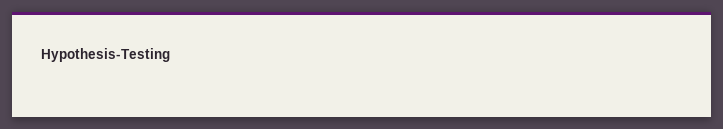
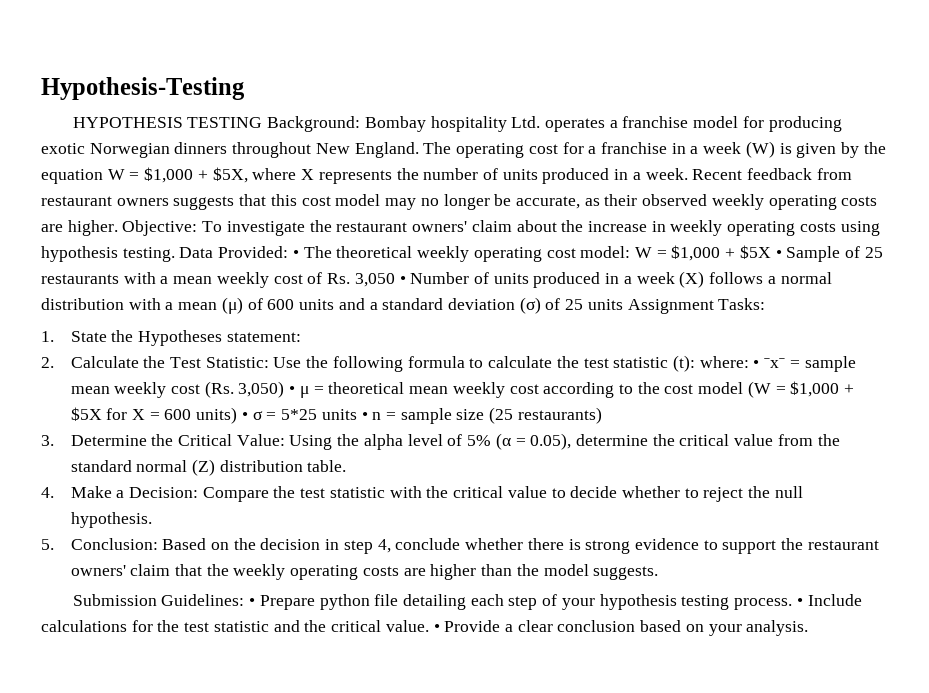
+ HYPOTHESIS TESTING Background: Bombay hospitality Ltd. operates a franchise model for producing exotic Norwegian dinners throughout New England. The operating cost for a franchise in a week (W) is given by the equation W = $1,000 + $5X, where X represents the number of units produced in a week. Recent feedback from restaurant owners suggests that this cost model may no longer be accurate, as their observed weekly operating costs are higher. Objective: To investigate the restaurant owners' claim about the increase in weekly operating costs using hypothesis testing. Data Provided: • The theoretical weekly operating cost model: W = $1,000 + $5X • Sample of 25 restaurants with a mean weekly cost of Rs. 3,050 • Number of units produced in a week (X) follows a normal distribution with a mean (μ) of 600 units and a standard deviation (σ) of 25 units Assignment Tasks:
+ 1. State the Hypotheses statement:
+ 2. Calculate the Test Statistic: Use the following formula to calculate the test statistic (t): where: • ˉxˉ = sample mean weekly cost (Rs. 3,050) • μ = theoretical mean weekly cost according to the cost model (W = $1,000 + $5X for X = 600 units) • σ = 5*25 units • n = sample size (25 restaurants)
+ 3. Determine the Critical Value: Using the alpha level of 5% (α = 0.05), determine the critical value from the standard normal (Z) distribution table.
+ 4. Make a Decision: Compare the test statistic with the critical value to decide whether to reject the null hypothesis.
+ 5. Conclusion: Based on the decision in step 4, conclude whether there is strong evidence to support the restaurant owners' claim that the weekly operating costs are higher than the model suggests.
+ Submission Guidelines: • Prepare python file detailing each step of your hypothesis testing process. • Include calculations for the test statistic and the critical value. • Provide a clear conclusion based on your analysis.

